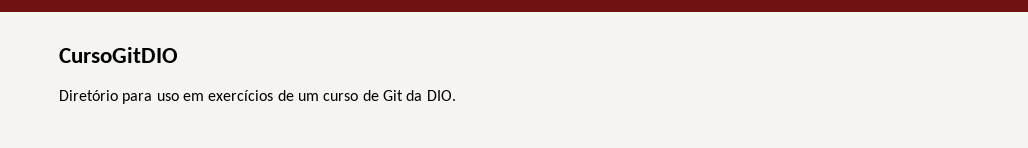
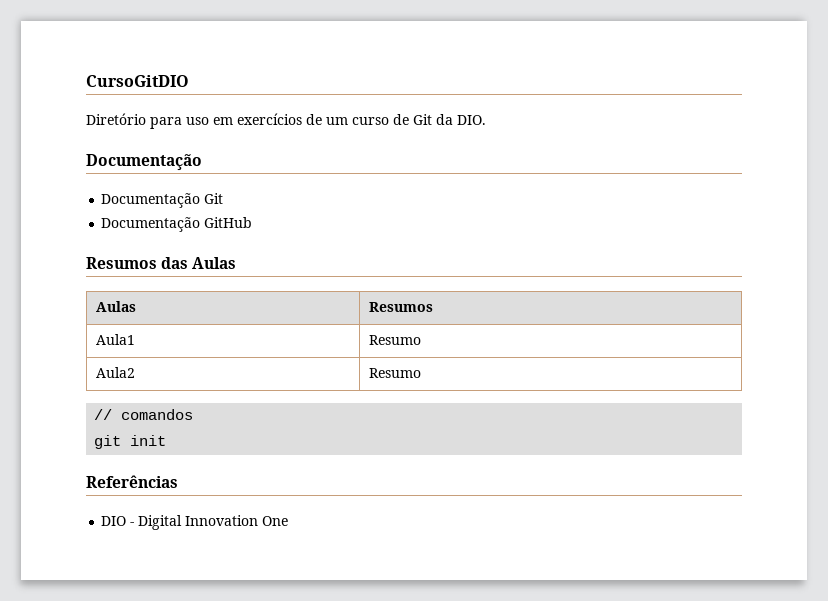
  Diretório para uso em exercícios de um curso de Git da DIO.
+ Documentação
+ Documentação Git
+ Documentação GitHub
+ Resumos das Aulas
+ Aulas | Resumos
+ Aula1 | Resumo
+ Aula2 | Resumo
+ // comandos
+ git init
+ Referências
+ DIO - Digital Innovation One

